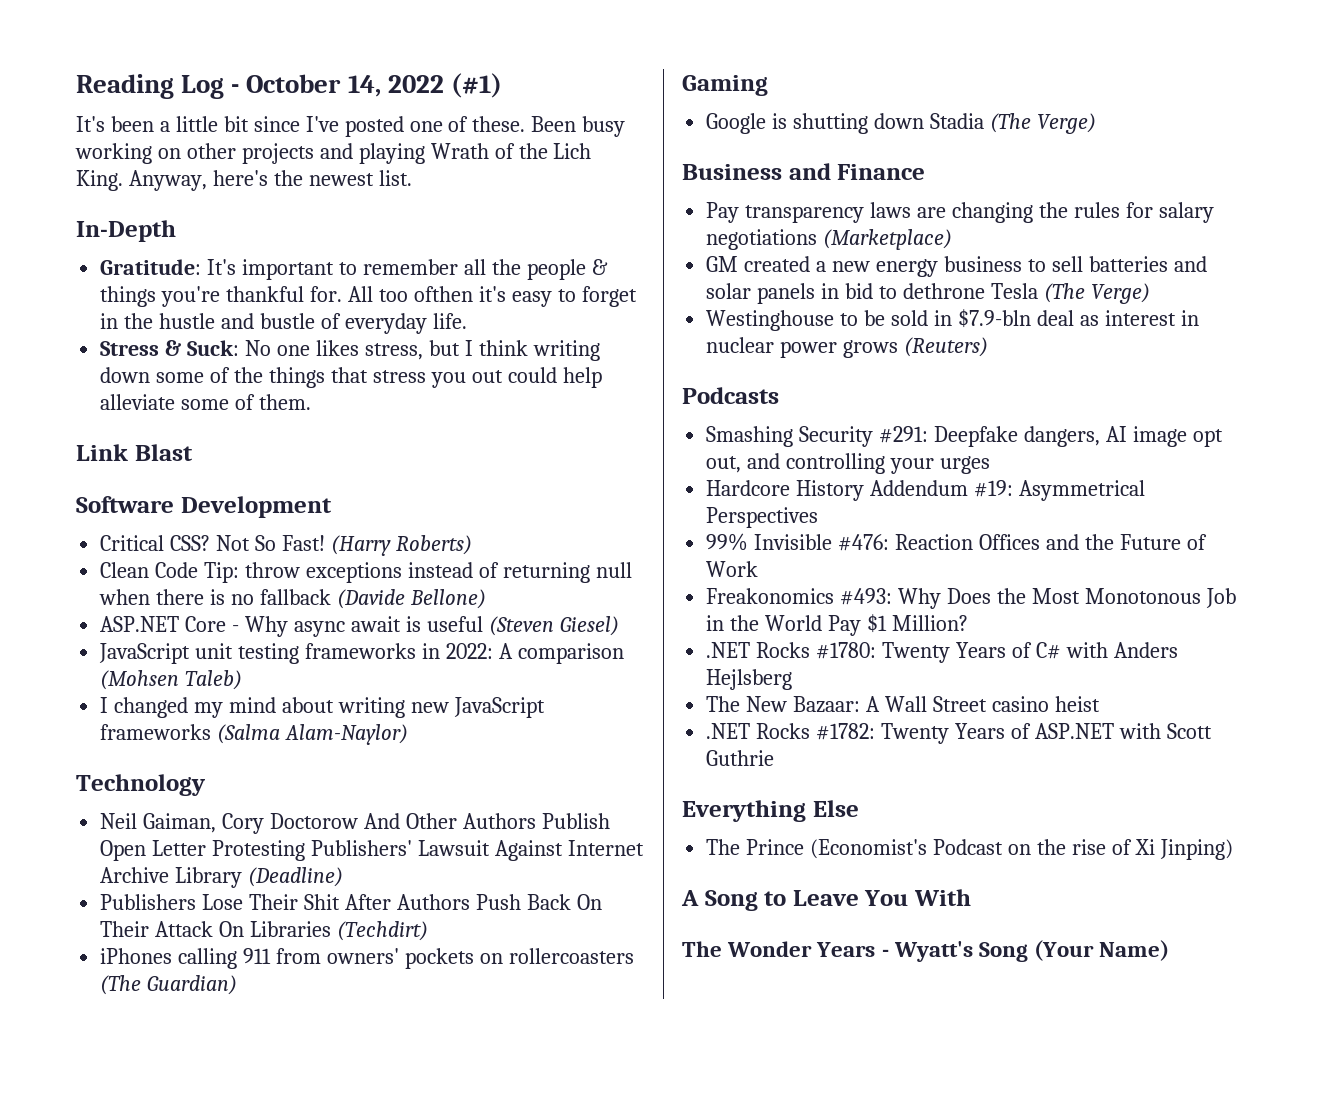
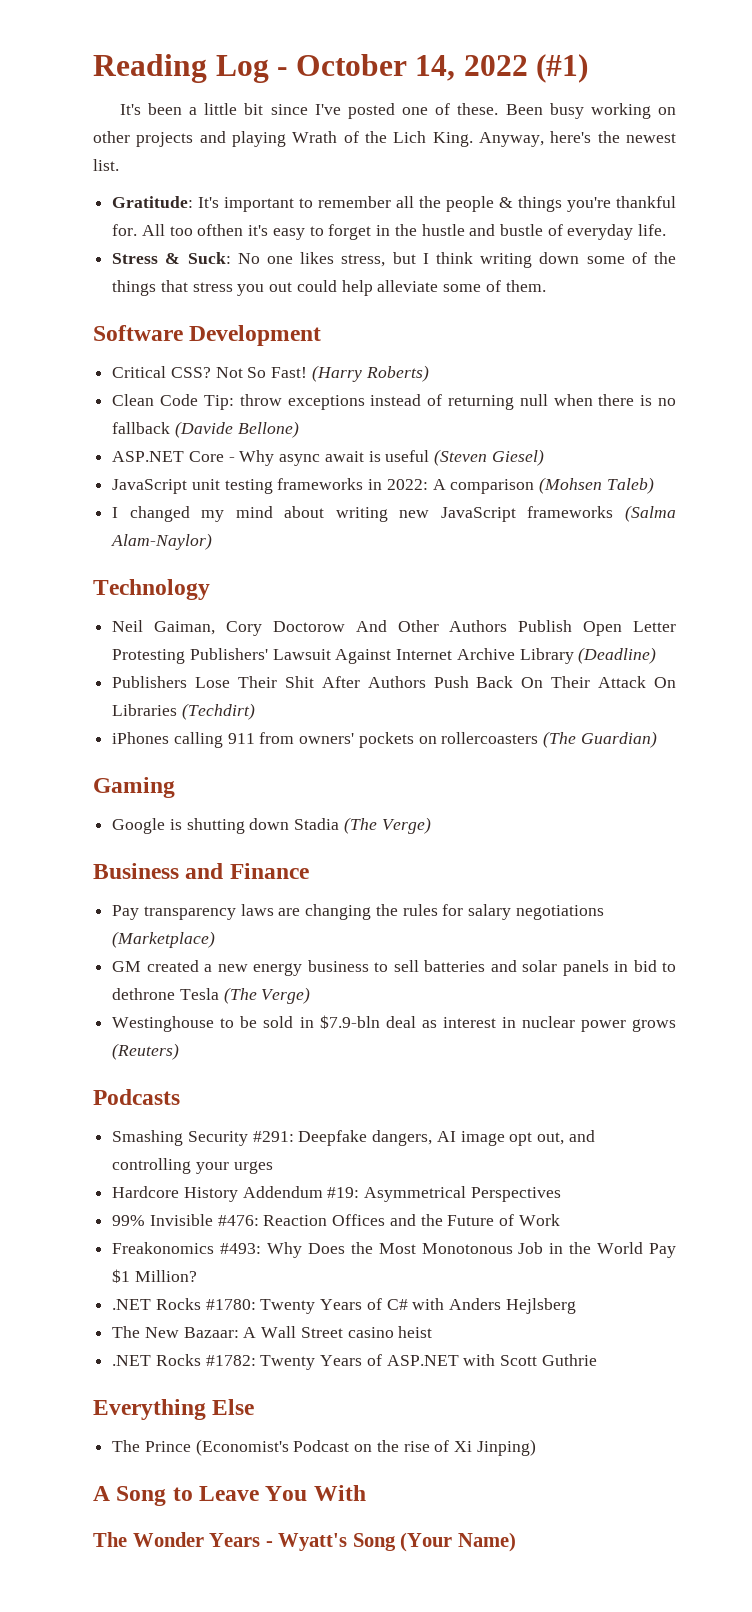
- In-Depth
- Link Blast

